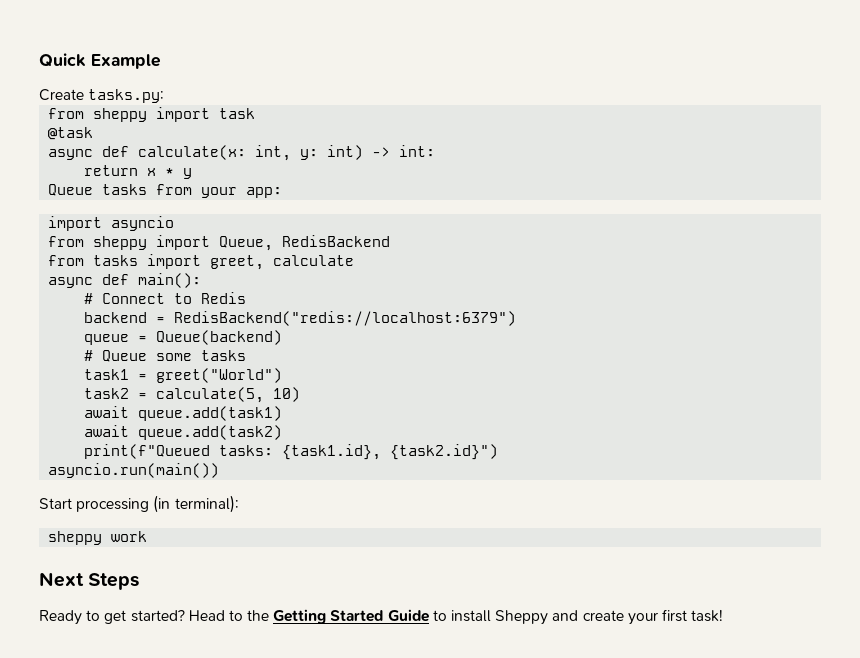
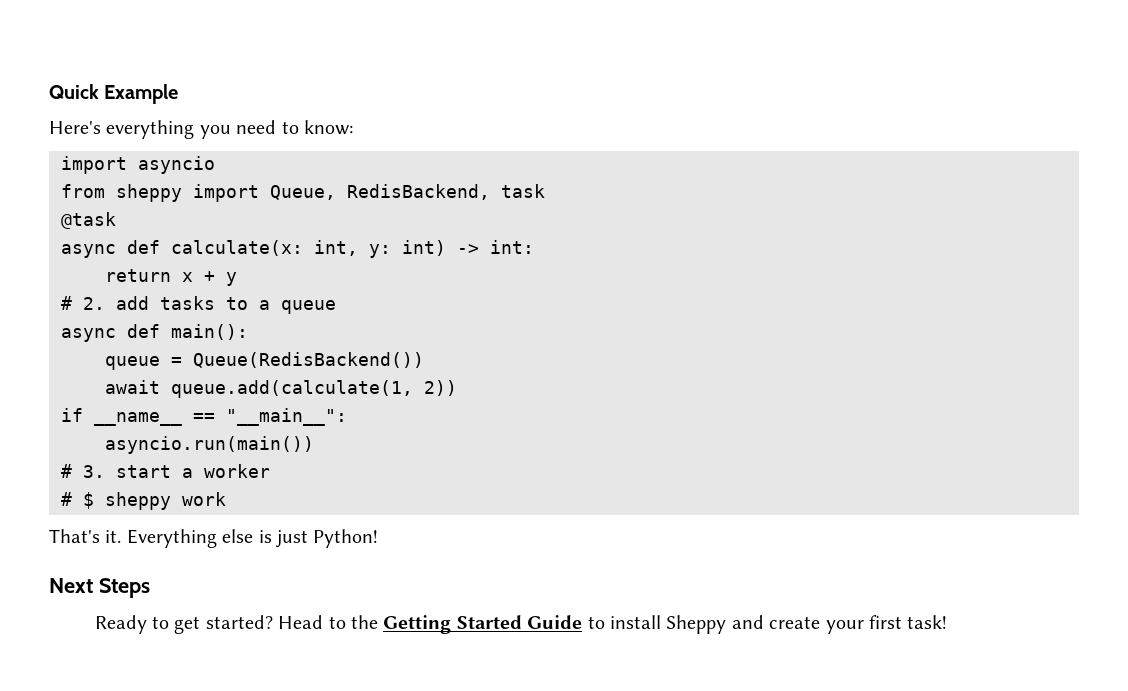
- Create tasks.py:
- from sheppy import task
+ Here's everything you need to know:
+ import asyncio
+ from sheppy import Queue, RedisBackend, task
- return x * y
+ return x + y
- Queue tasks from your app:
- import asyncio
- from sheppy import Queue, RedisBackend
- from tasks import greet, calculate
+ # 2. add tasks to a queue
  async def main():
- # Connect to Redis
- backend = RedisBackend("redis://localhost:6379")
- queue = Queue(backend)
- # Queue some tasks
- task1 = greet("World")
- task2 = calculate(5, 10)
- await queue.add(task1)
- await queue.add(task2)
- print(f"Queued tasks: {task1.id}, {task2.id}")
+ queue = Queue(RedisBackend())
+ await queue.add(calculate(1, 2))
+ if __name__ == "__main__":
  asyncio.run(main())
- Start processing (in terminal):
- sheppy work
+ # 3. start a worker
+ # $ sheppy work
+ That's it. Everything else is just Python!

